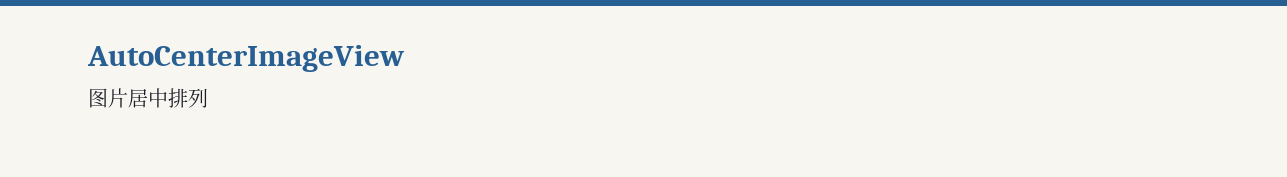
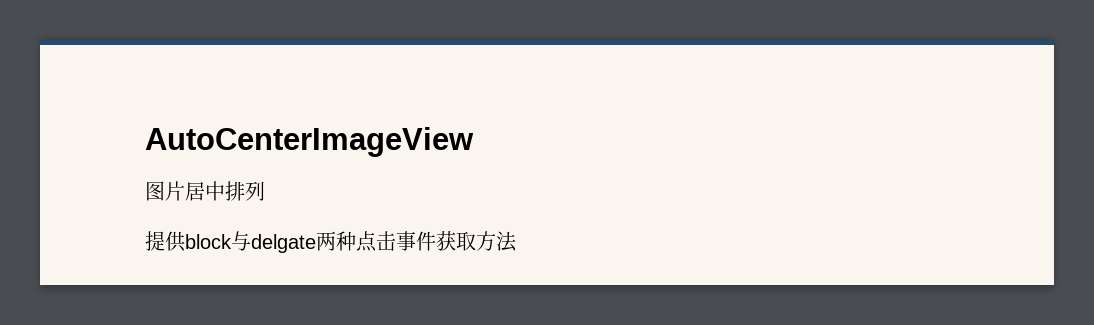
+ 提供block与delgate两种点击事件获取方法

